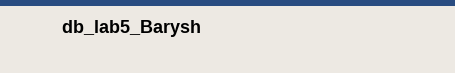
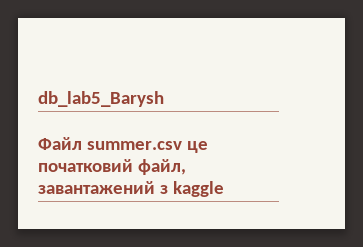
+ Файл summer.csv це початковий файл, завантажений з kaggle

